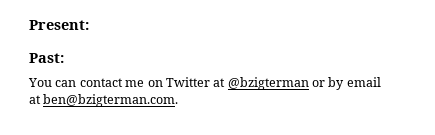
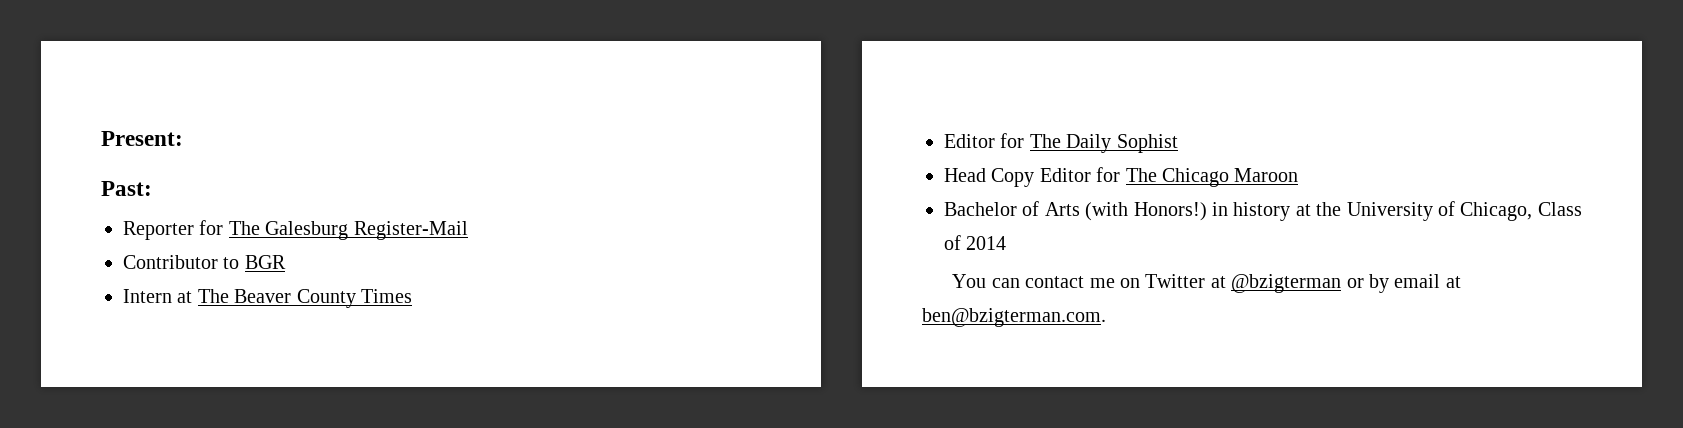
+ Reporter for The Galesburg Register-Mail
+ Contributor to BGR
+ Intern at The Beaver County Times
+ Editor for The Daily Sophist
+ Head Copy Editor for The Chicago Maroon
+ Bachelor of Arts (with Honors!) in history at the University of Chicago, Class of 2014

